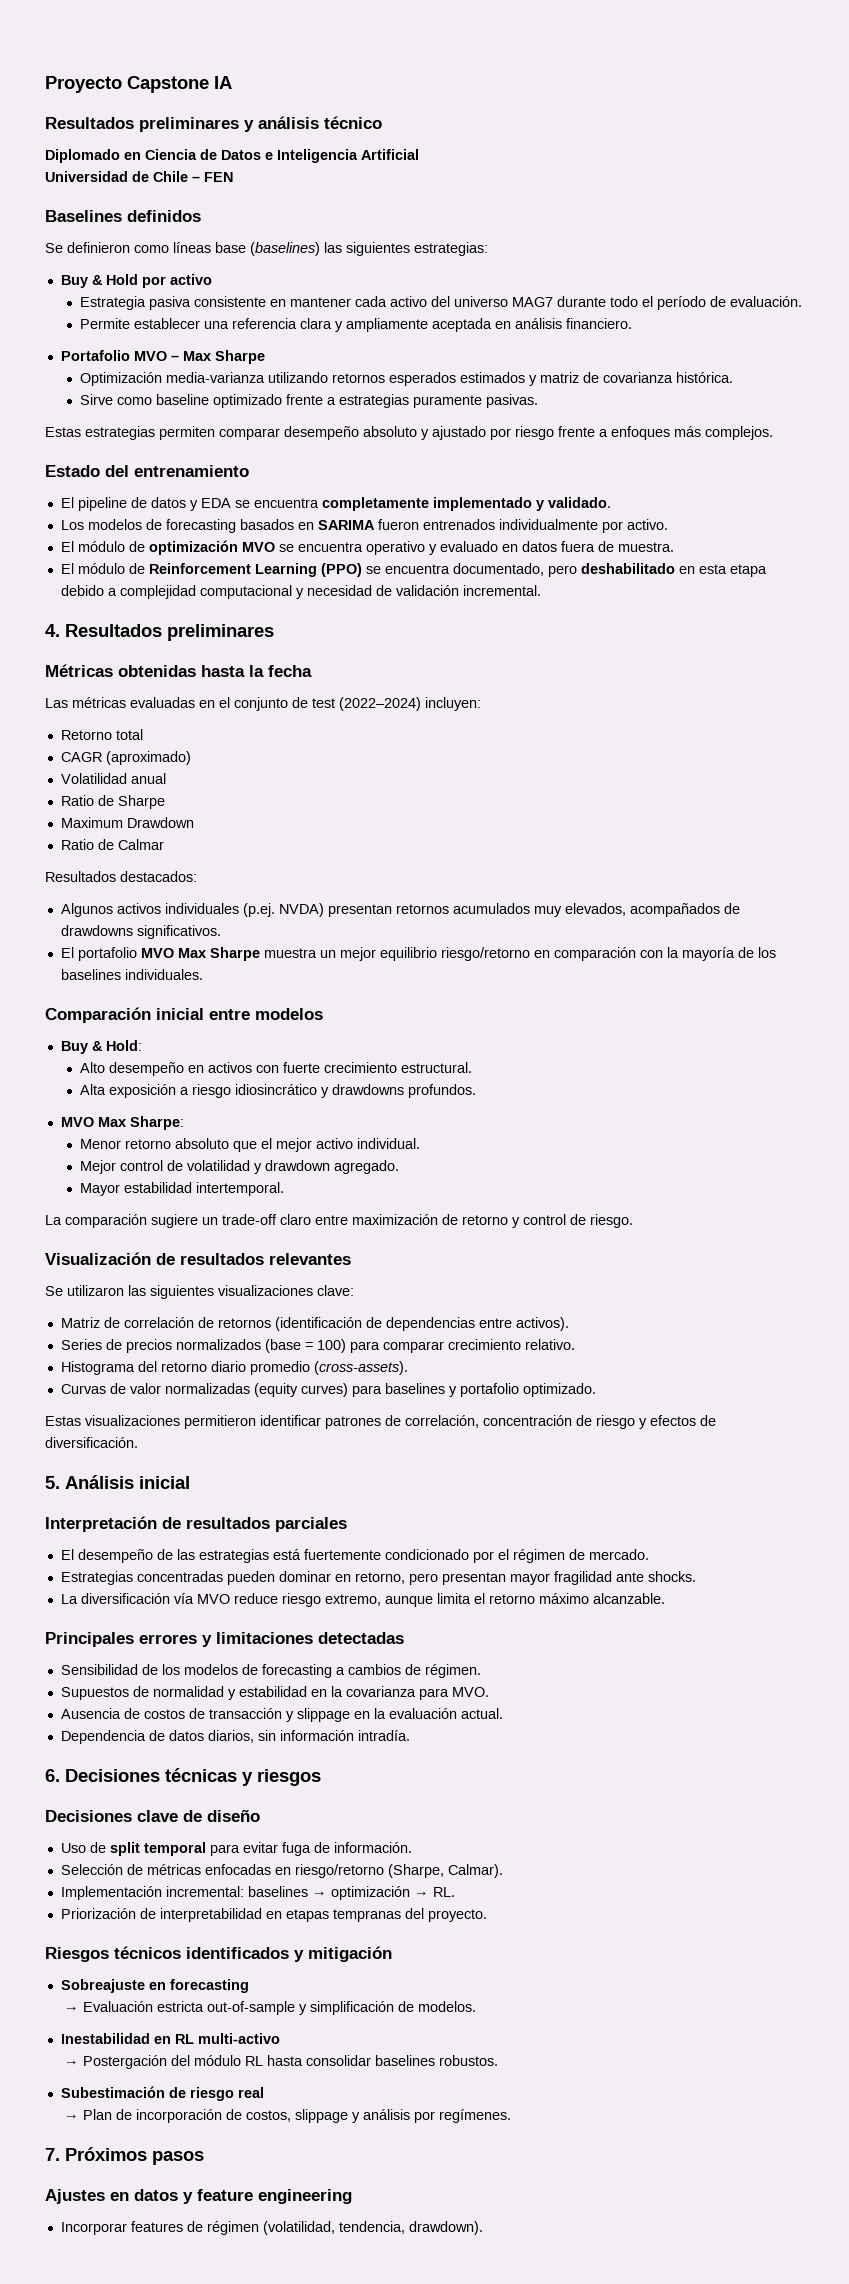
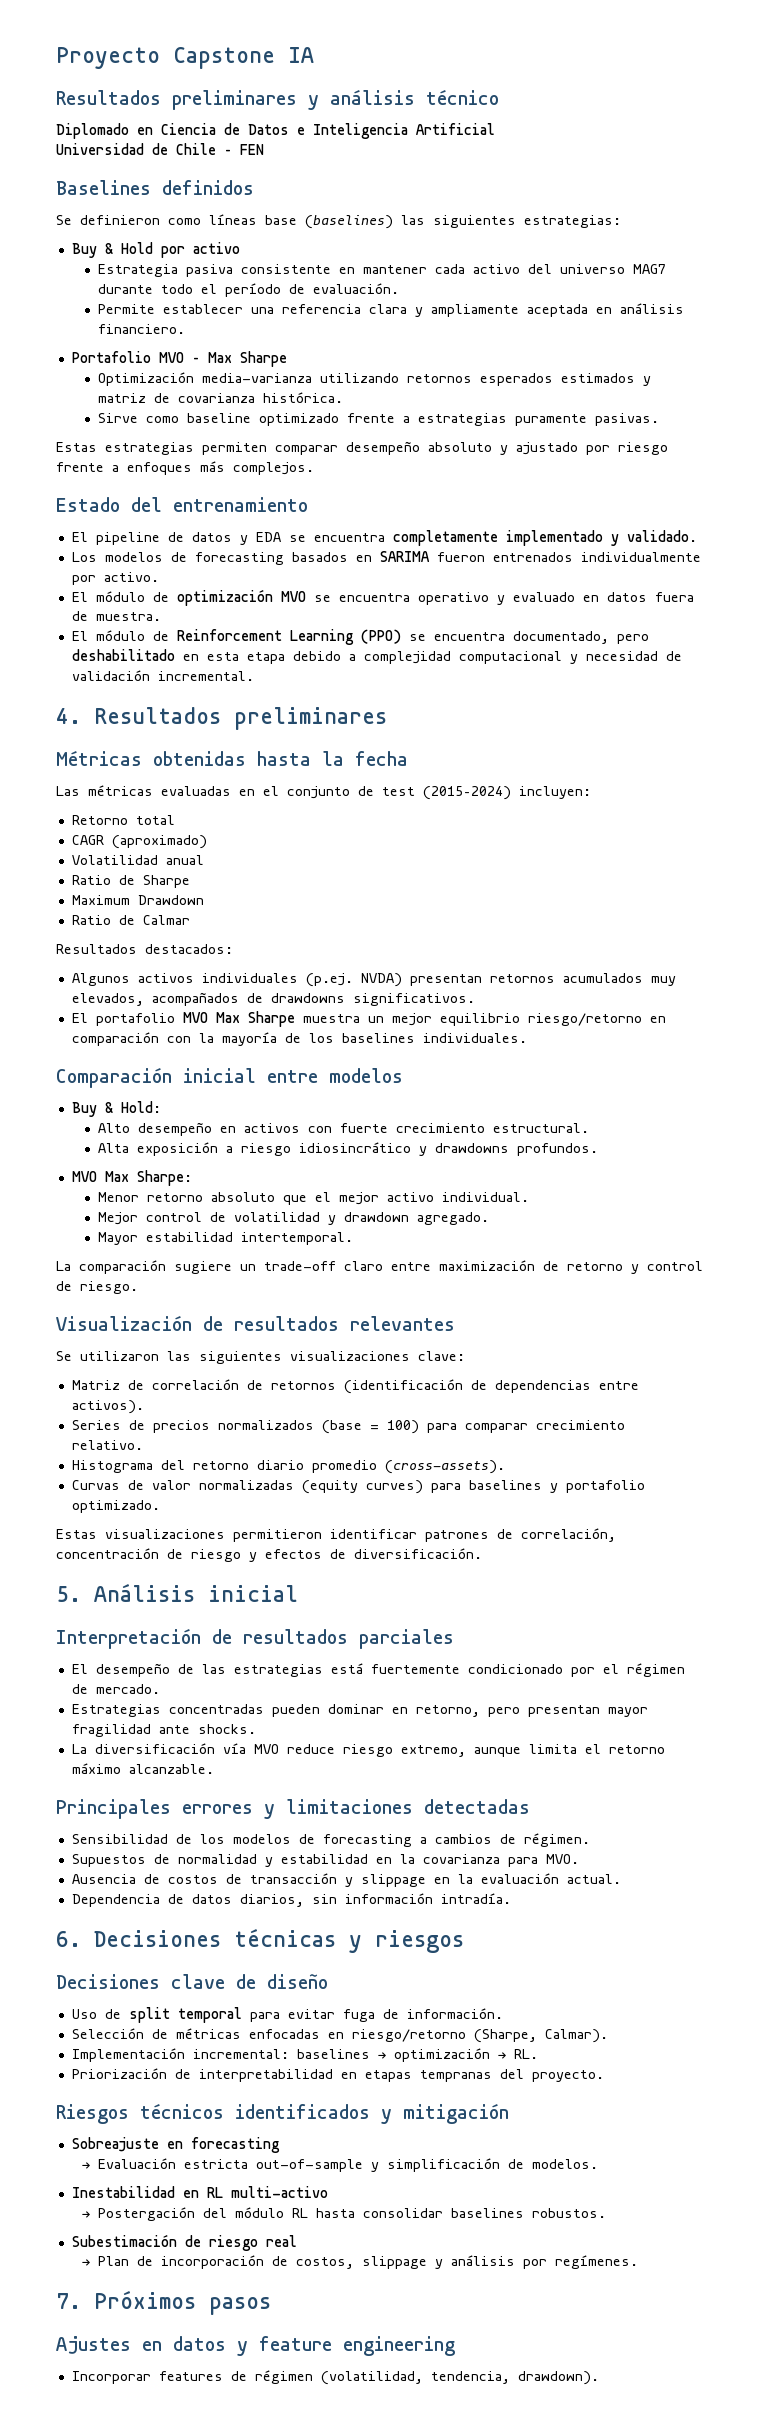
- Las métricas evaluadas en el conjunto de test (2022–2024) incluyen:
+ Las métricas evaluadas en el conjunto de test (2015–2024) incluyen:

